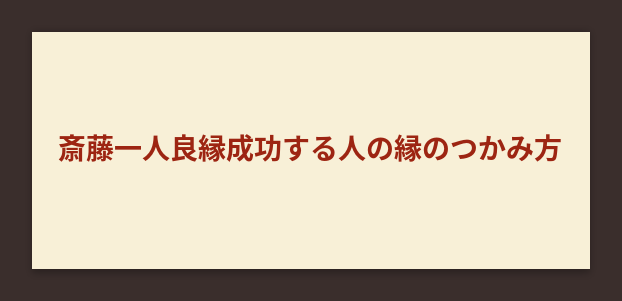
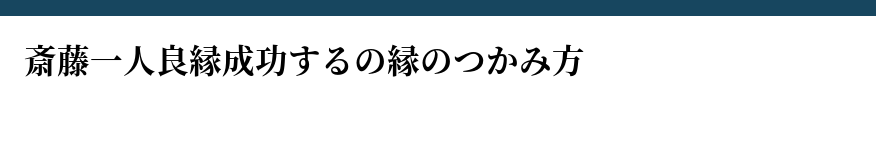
- 斎藤一人良縁成功する人の縁のつかみ方
+ 斎藤一人良縁成功するの縁のつかみ方

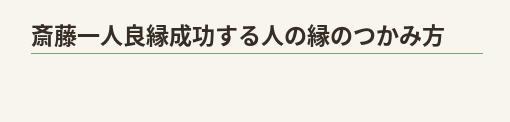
- 斎藤一人良縁成功するの縁のつかみ方
+ 斎藤一人良縁成功する人の縁のつかみ方

